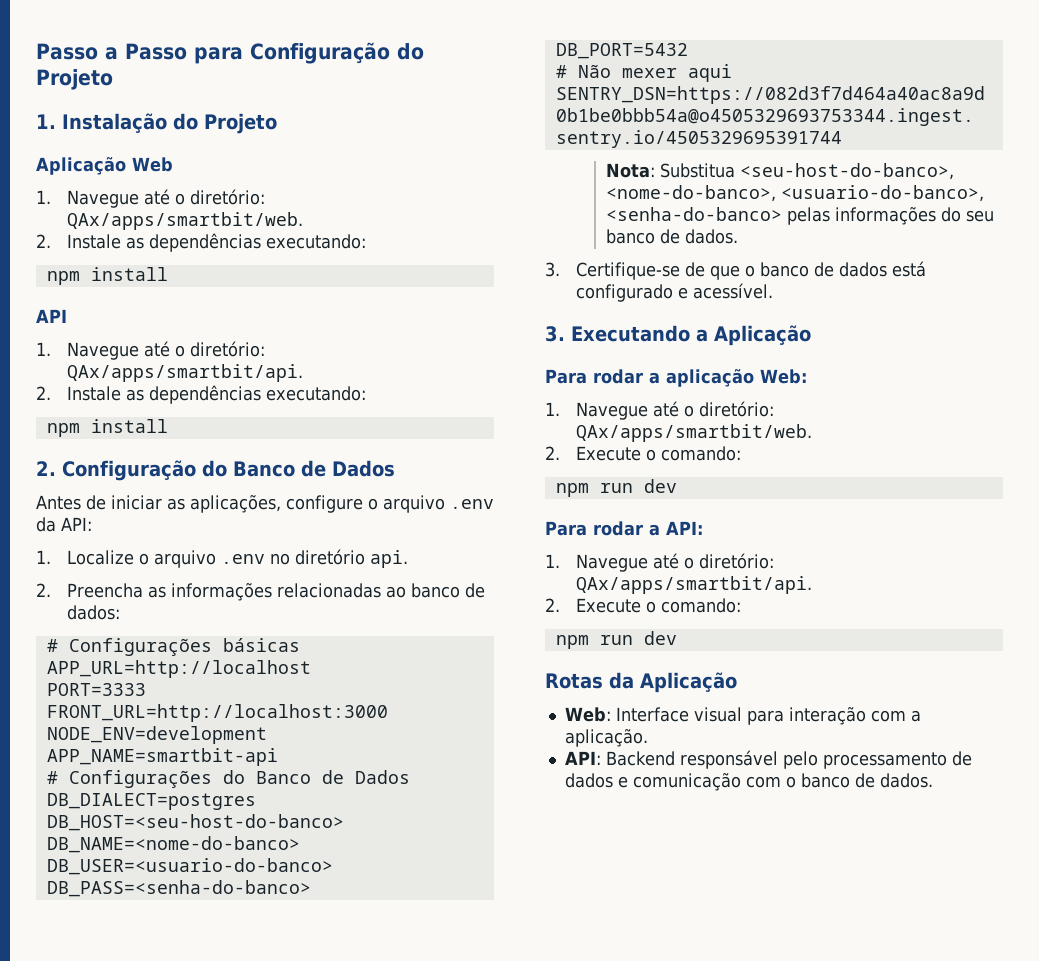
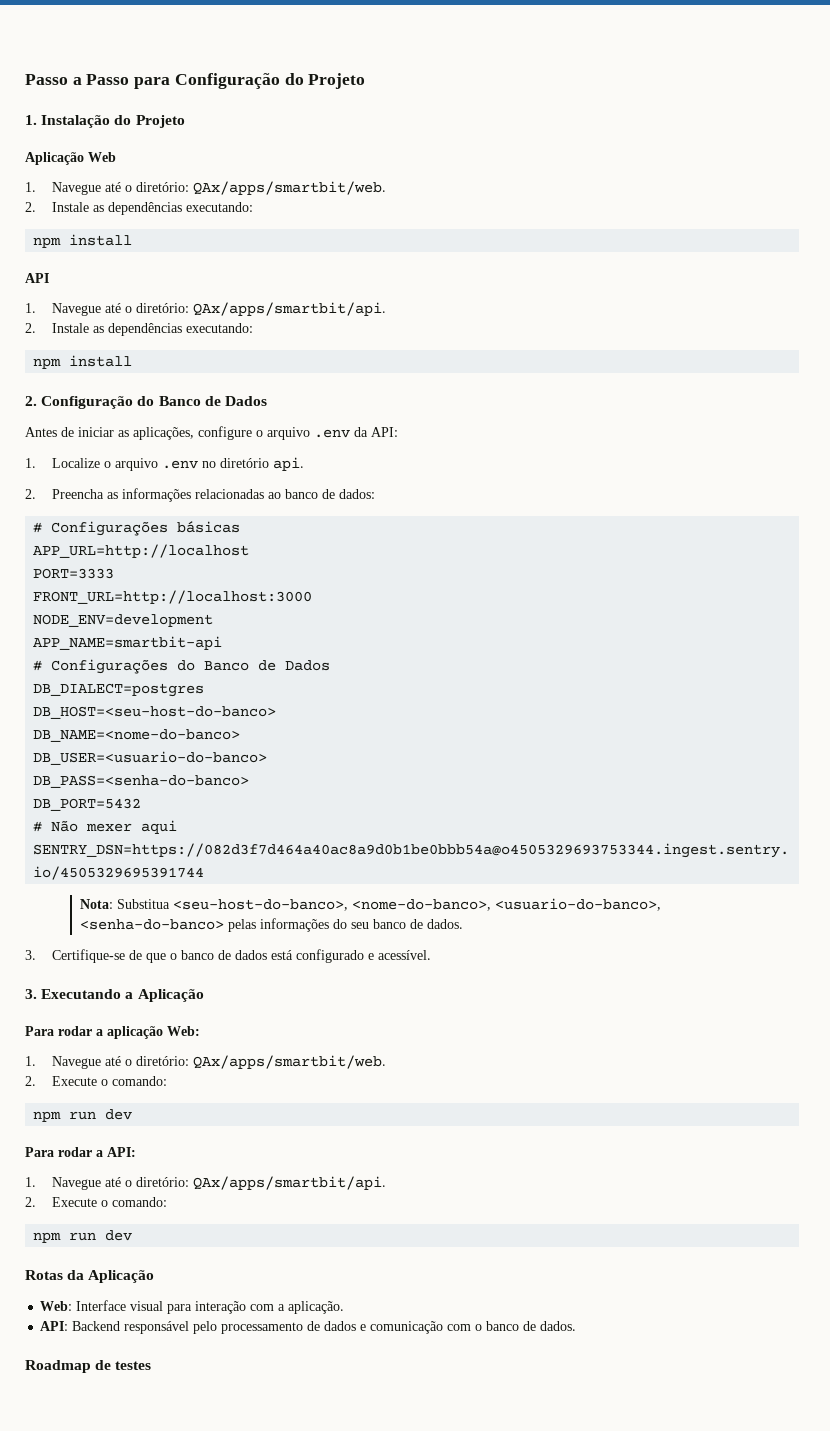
+ Roadmap de testes

